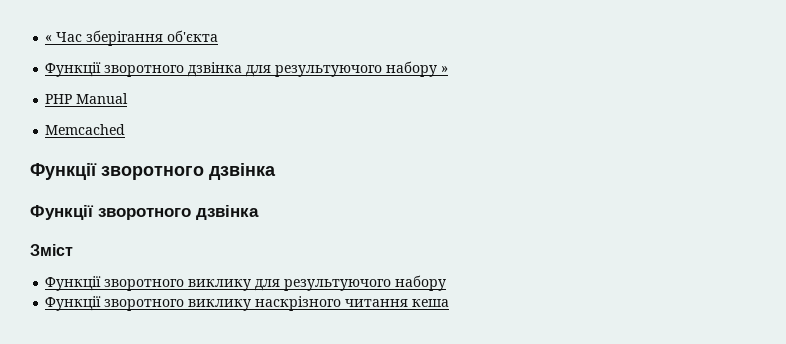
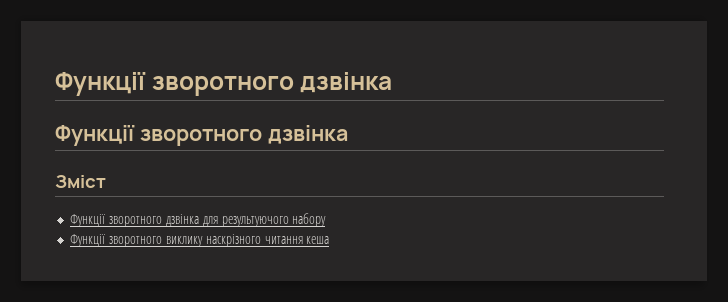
- « Час зберігання об'єкта
- Функції зворотного дзвінка для результуючого набору »
- PHP Manual
- Memcached
- Функції зворотного виклику для результуючого набору
+ Функції зворотного дзвінка для результуючого набору

